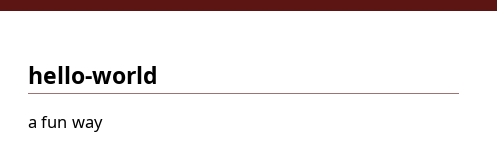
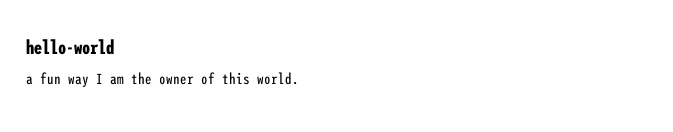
- a fun way
+ a fun way I am the owner of this world.

